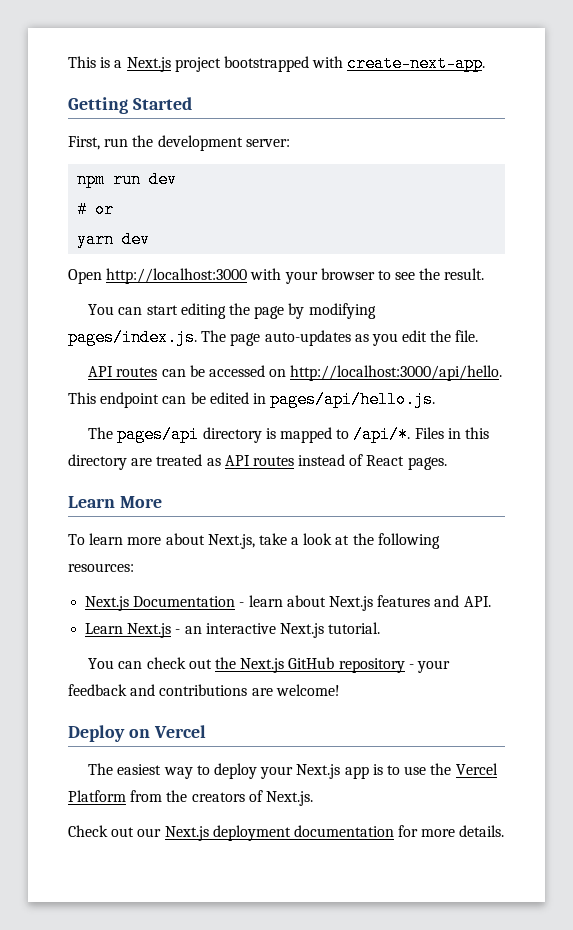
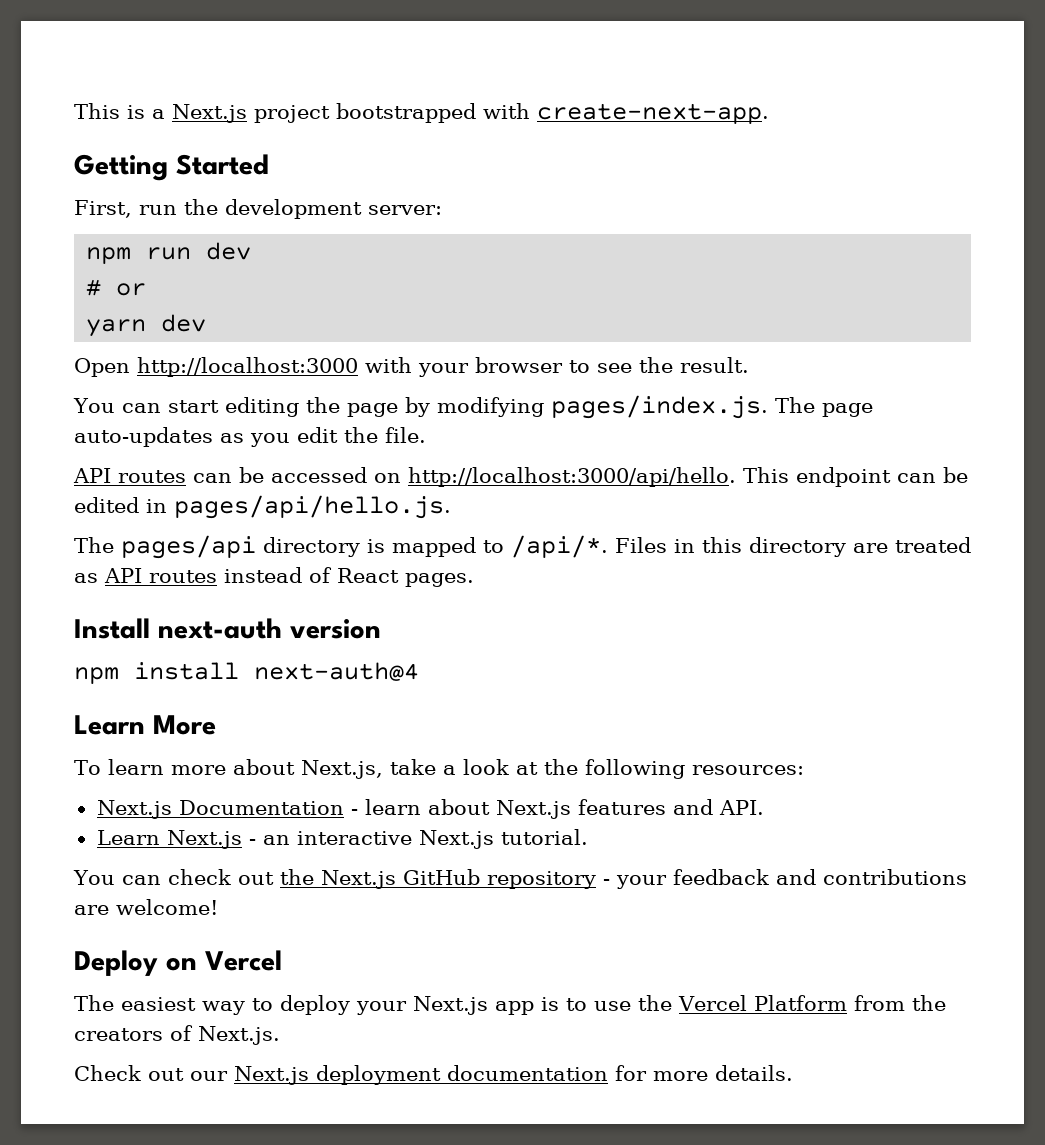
+ Install next-auth version
+ npm install next-auth@4

